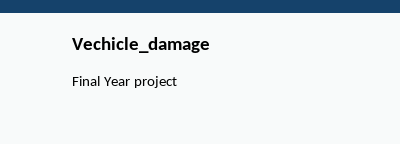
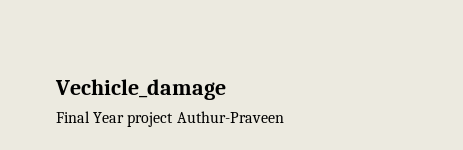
- Final Year project
+ Final Year project Authur-Praveen

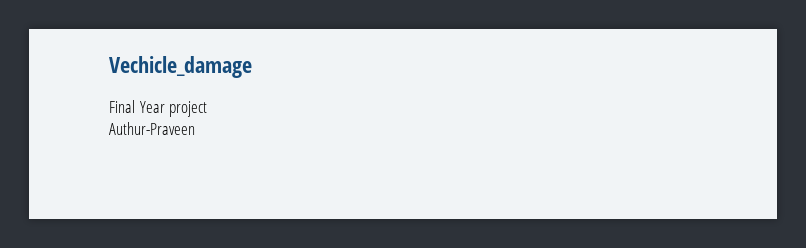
- Final Year project Authur-Praveen
+ Final Year project
+ Authur-Praveen

